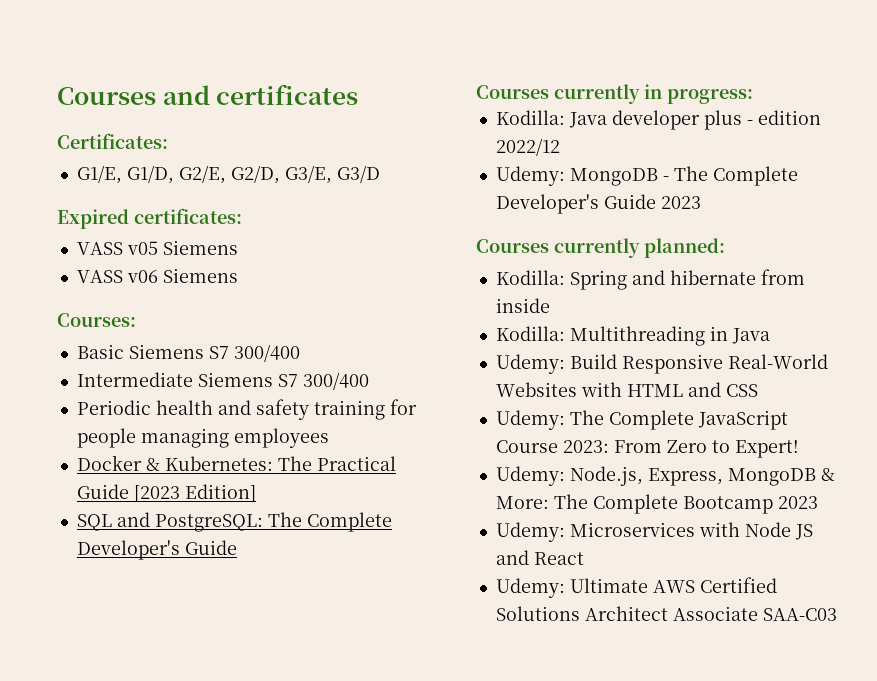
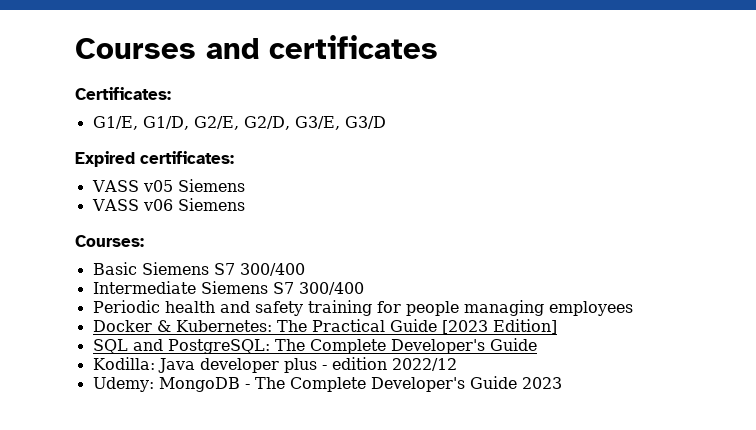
- Courses currently in progress:
- Courses currently planned:
- Kodilla: Spring and hibernate from inside
- Kodilla: Multithreading in Java
- Udemy: Build Responsive Real-World Websites with HTML and CSS
- Udemy: The Complete JavaScript Course 2023: From Zero to Expert!
- Udemy: Node.js, Express, MongoDB & More: The Complete Bootcamp 2023
- Udemy: Microservices with Node JS and React
- Udemy: Ultimate AWS Certified Solutions Architect Associate SAA-C03

